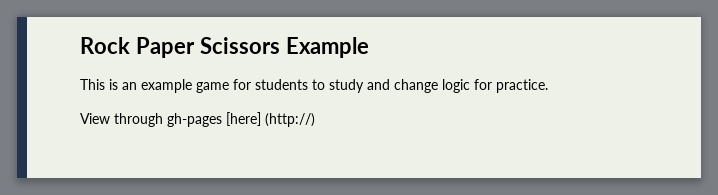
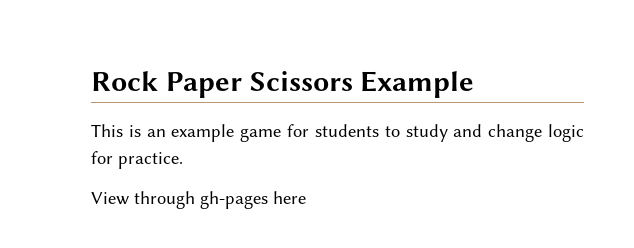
- View through gh-pages [here] (http://)
+ View through gh-pages here

